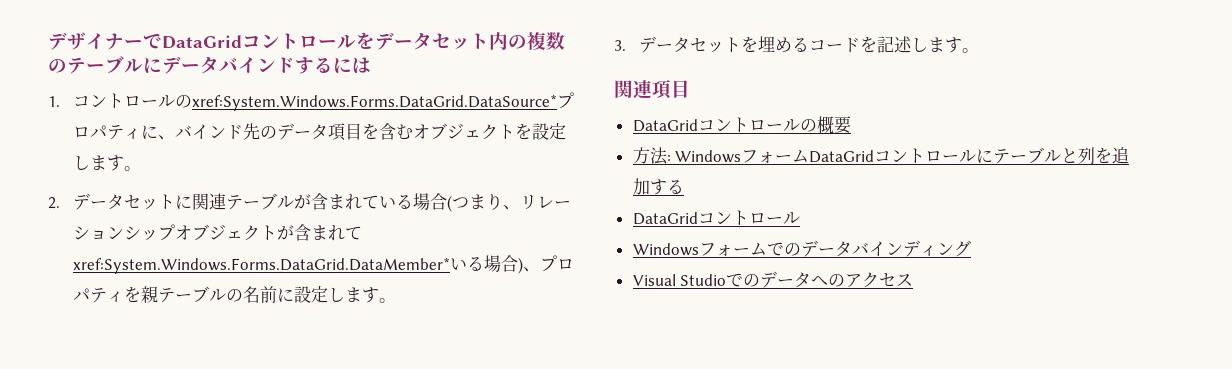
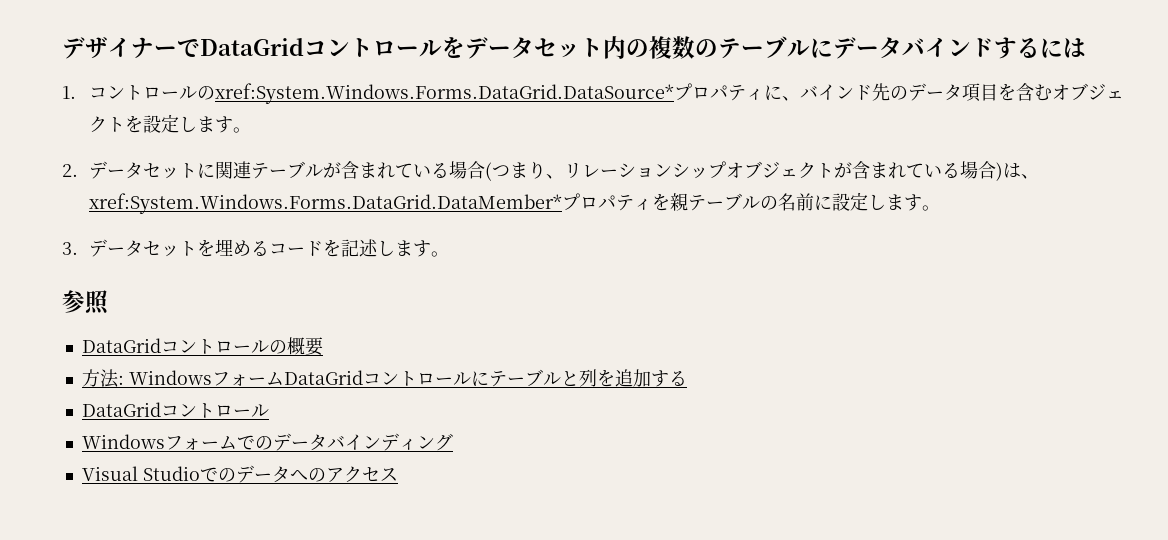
- 2.データセットに関連テーブルが含まれている場合(つまり、リレーションシップオブジェクトが含まれてxref:System.Windows.Forms.DataGrid.DataMember*いる場合)、プロパティを親テーブルの名前に設定します。
+ 2.データセットに関連テーブルが含まれている場合(つまり、リレーションシップオブジェクトが含まれている場合)は、xref:System.Windows.Forms.DataGrid.DataMember*プロパティを親テーブルの名前に設定します。
- 関連項目
+ 参照

